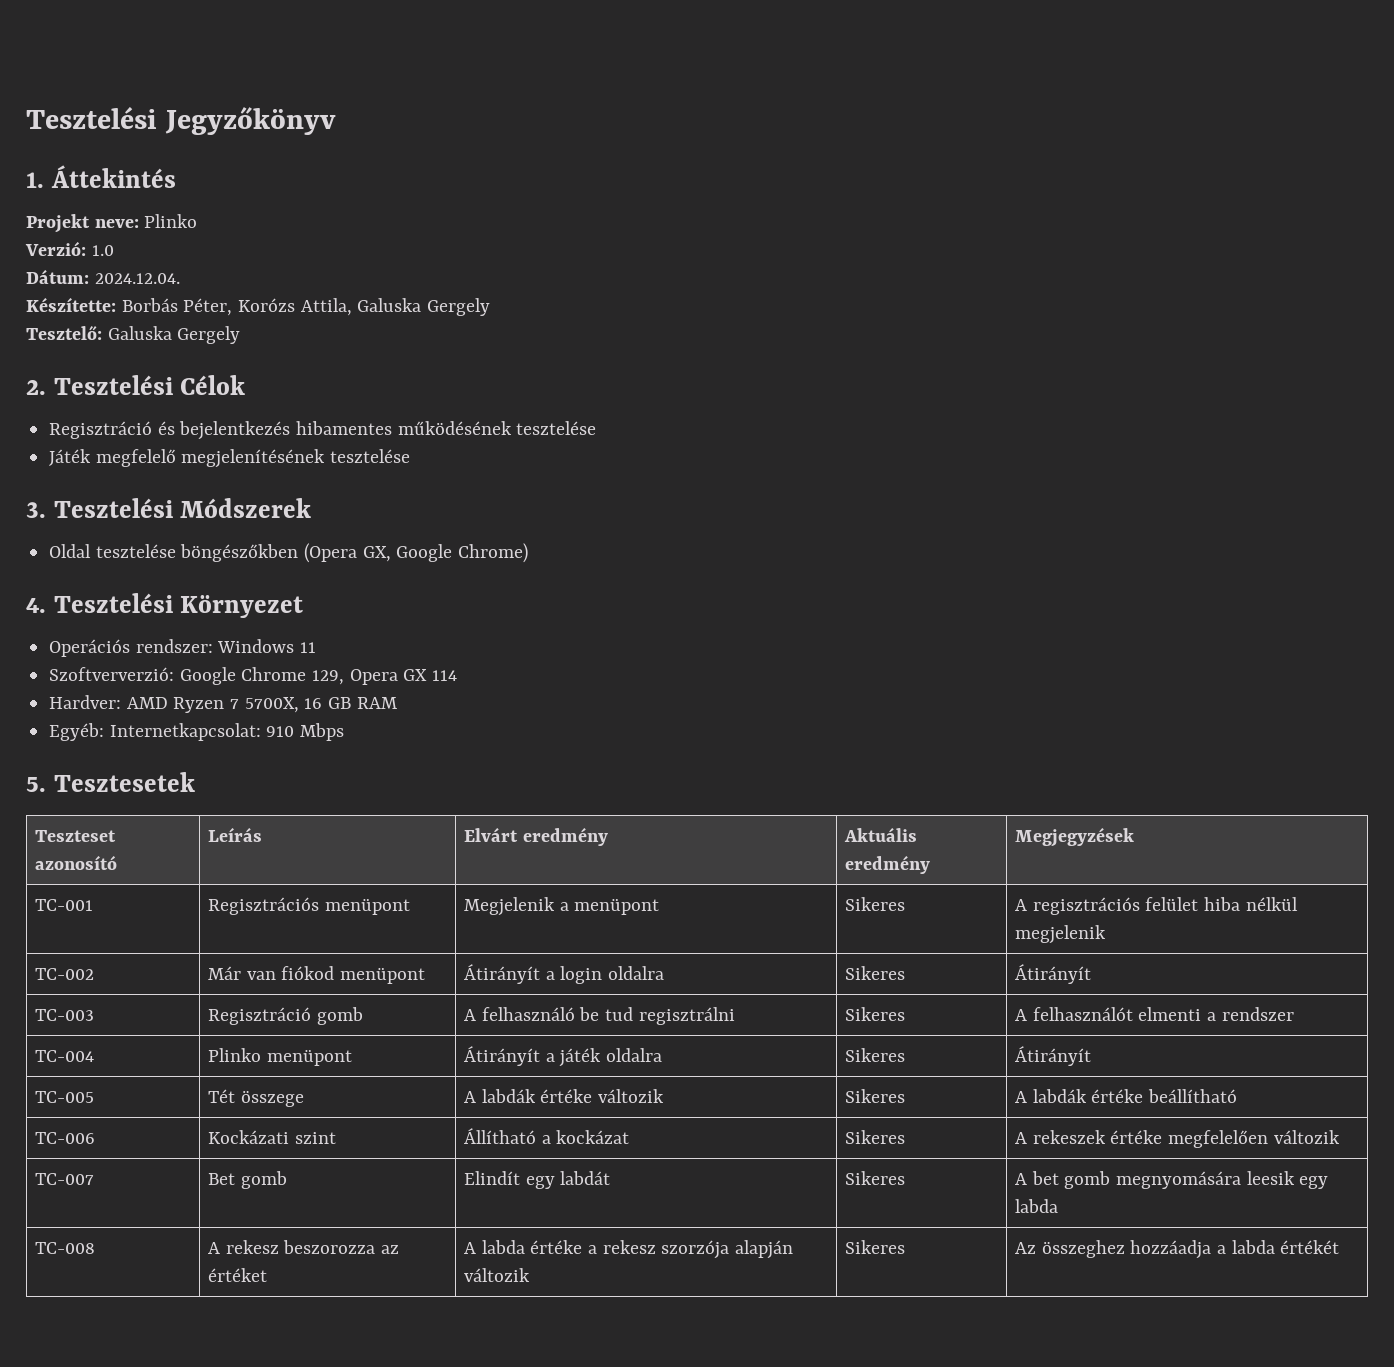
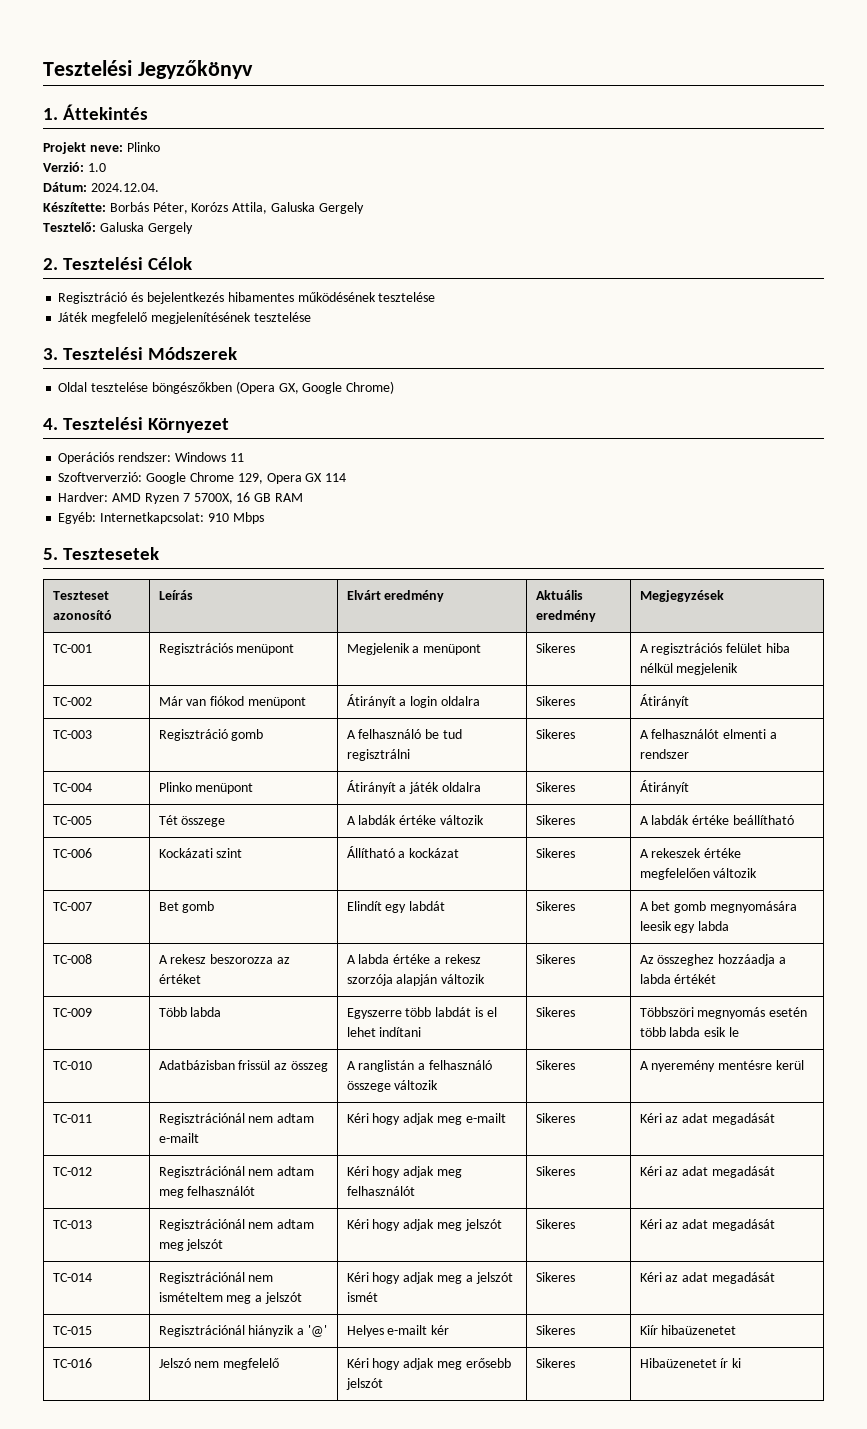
+ TC-009 | Több labda | Egyszerre több labdát is el lehet indítani | Sikeres | Többszöri megnyomás esetén több labda esik le
+ TC-010 | Adatbázisban frissül az összeg | A ranglistán a felhasználó összege változik | Sikeres | A nyeremény mentésre kerül
+ TC-011 | Regisztrációnál nem adtam e-mailt | Kéri hogy adjak meg e-mailt | Sikeres | Kéri az adat megadását
+ TC-012 | Regisztrációnál nem adtam meg felhasználót | Kéri hogy adjak meg felhasználót | Sikeres | Kéri az adat megadását
+ TC-013 | Regisztrációnál nem adtam meg jelszót | Kéri hogy adjak meg jelszót | Sikeres | Kéri az adat megadását
+ TC-014 | Regisztrációnál nem ismételtem meg a jelszót | Kéri hogy adjak meg a jelszót ismét | Sikeres | Kéri az adat megadását
+ TC-015 | Regisztrációnál hiányzik a '@' | Helyes e-mailt kér | Sikeres | Kiír hibaüzenetet
+ TC-016 | Jelszó nem megfelelő | Kéri hogy adjak meg erősebb jelszót | Sikeres | Hibaüzenetet ír ki

